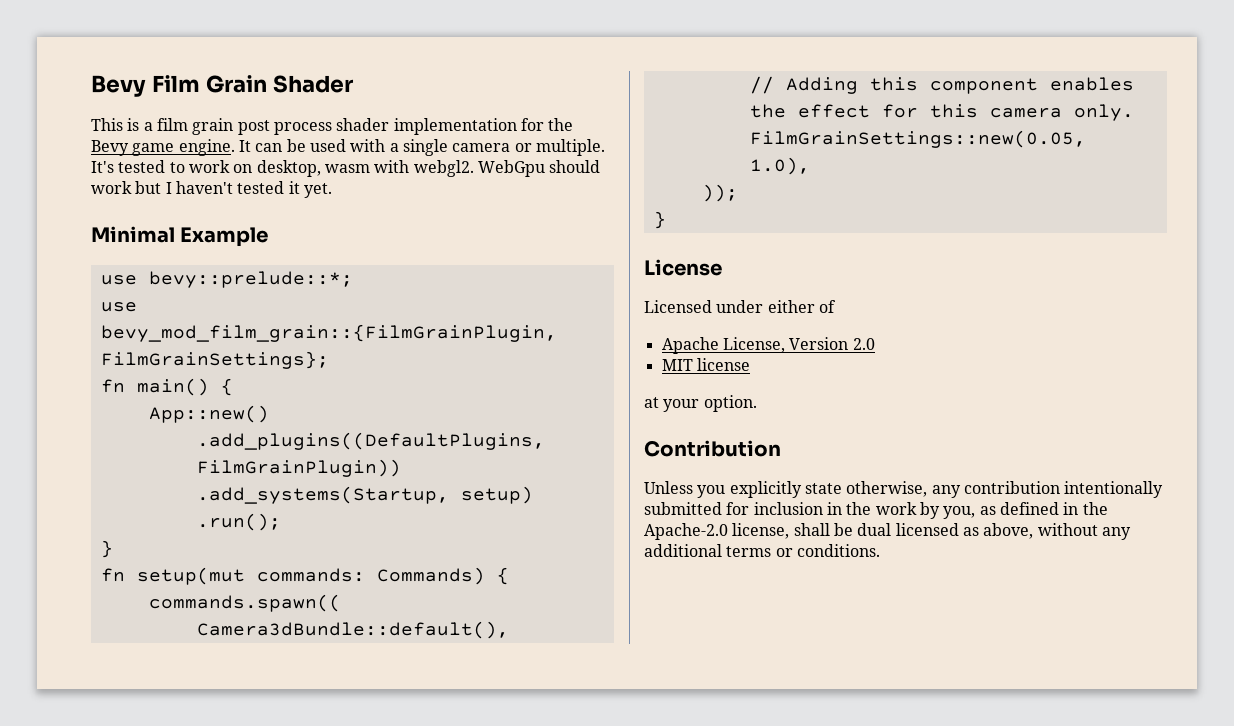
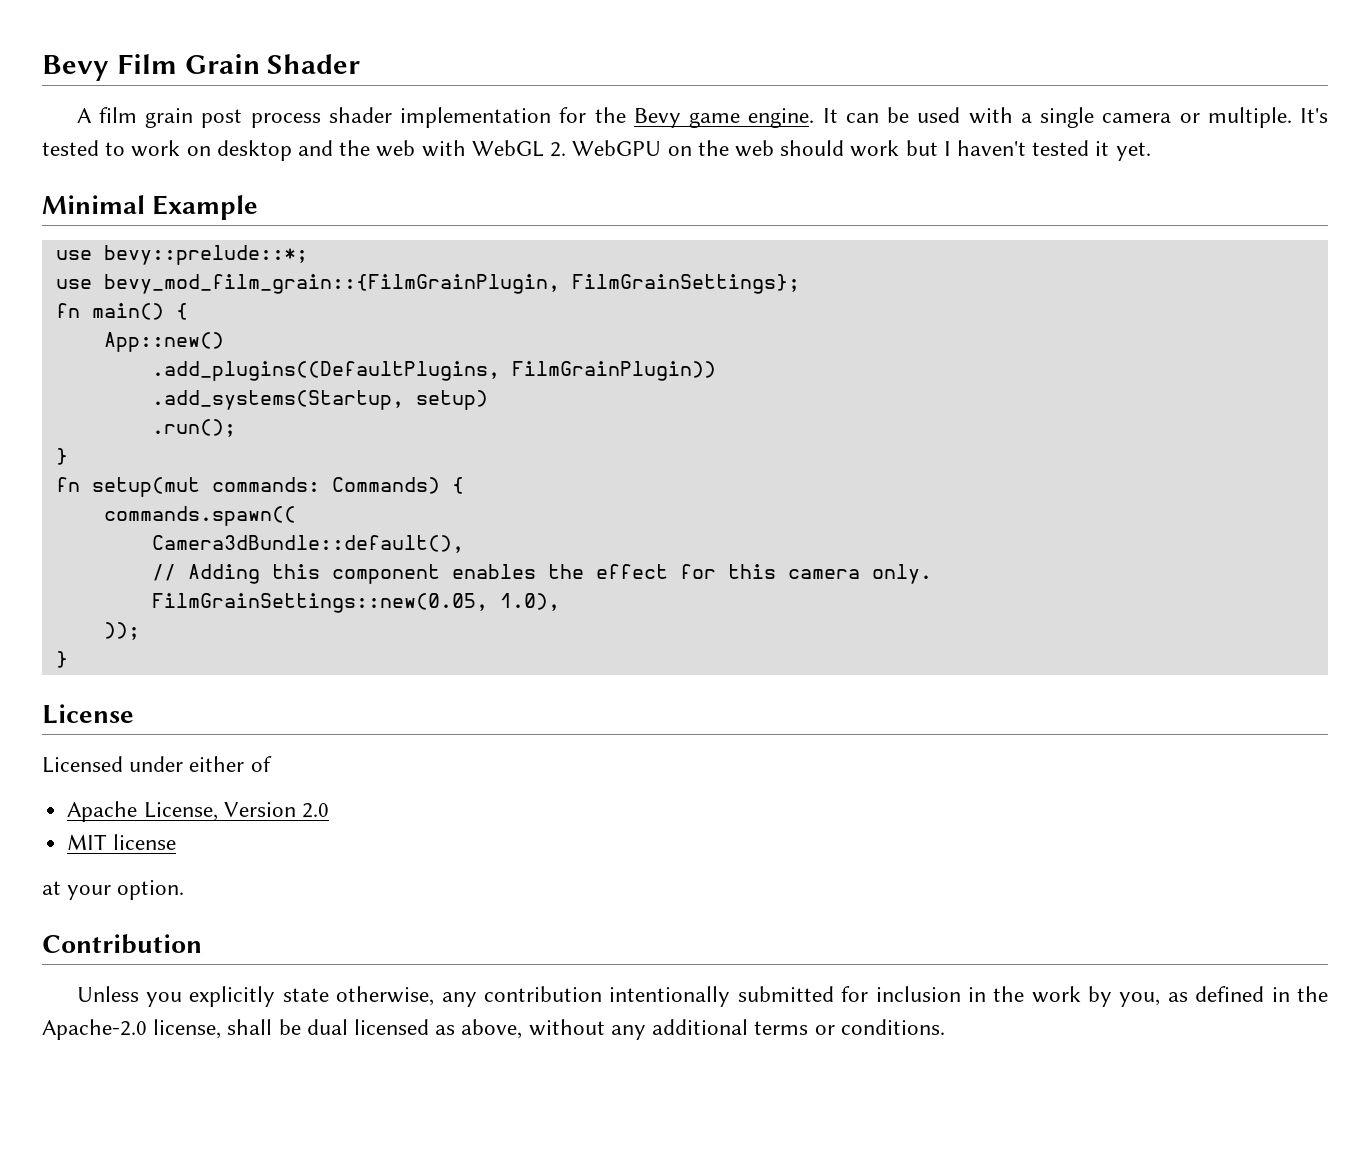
- This is a film grain post process shader implementation for the Bevy game engine.
+ A film grain post process shader implementation for the Bevy game engine.
- It's tested to work on desktop, wasm with webgl2. WebGpu should work but I haven't tested it yet.
+ It's tested to work on desktop and the web with WebGL 2. WebGPU on the web should work but I haven't tested it yet.

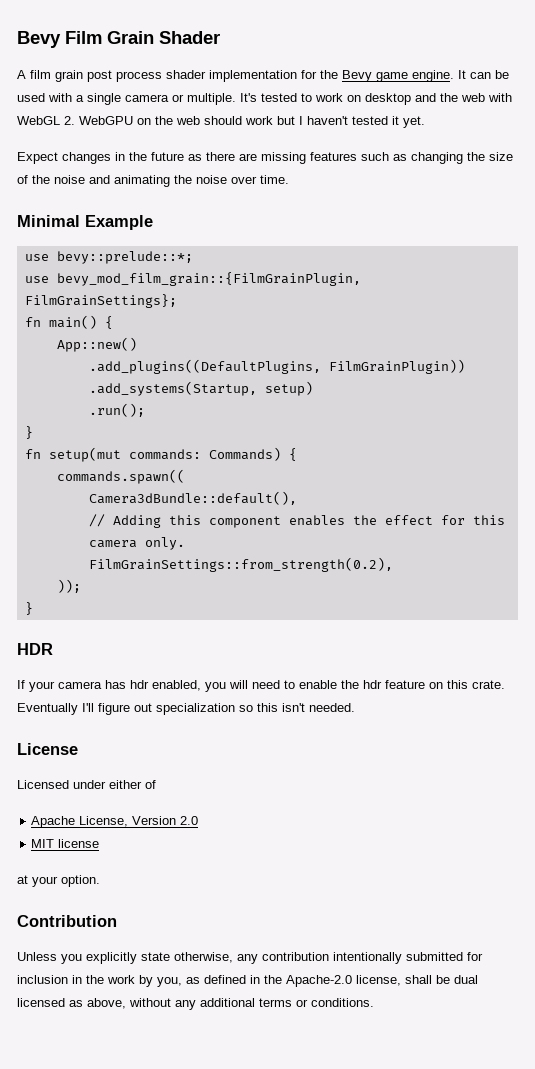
+ Expect changes in the future as there are missing features such as changing the size of the noise and animating the noise over time.
- FilmGrainSettings::new(0.05, 1.0),
+ FilmGrainSettings::from_strength(0.2),
+ HDR
+ If your camera has hdr enabled, you will need to enable the hdr feature on this crate. Eventually I'll figure out specialization so this isn't needed.

